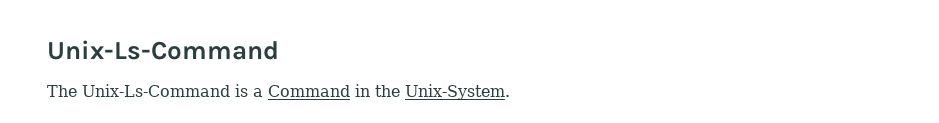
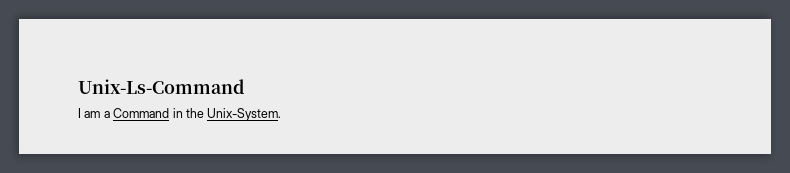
- The Unix-Ls-Command is a Command in the Unix-System.
+ I am a Command in the Unix-System.

